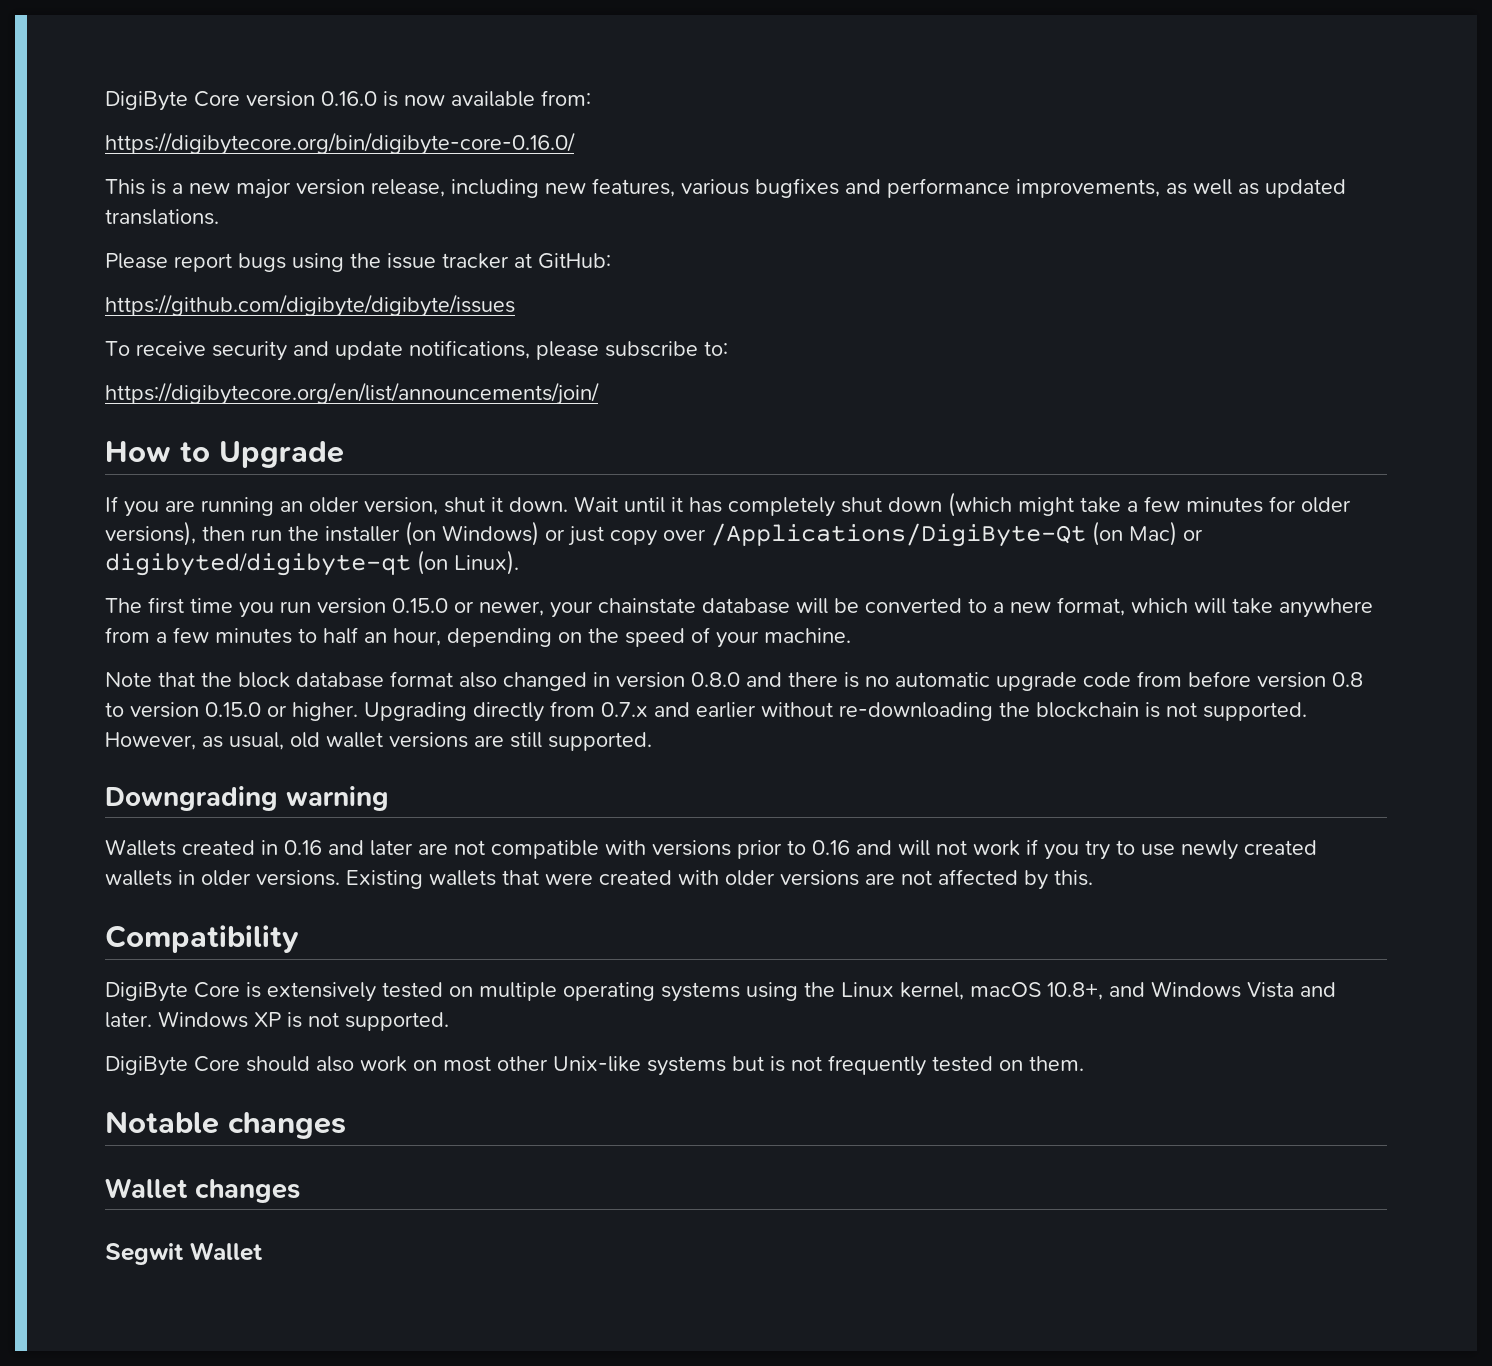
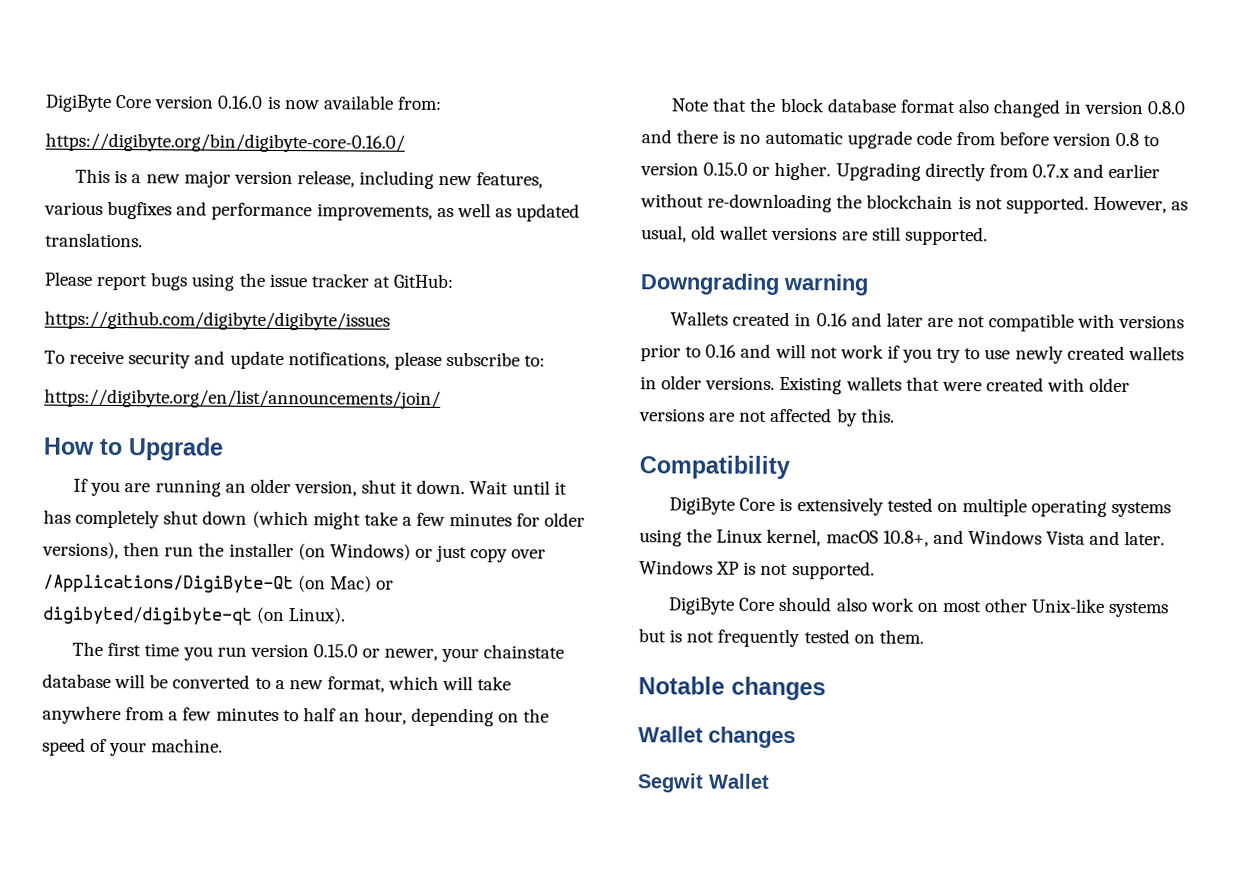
- https://digibytecore.org/bin/digibyte-core-0.16.0/
+ https://digibyte.org/bin/digibyte-core-0.16.0/
- https://digibytecore.org/en/list/announcements/join/
+ https://digibyte.org/en/list/announcements/join/

